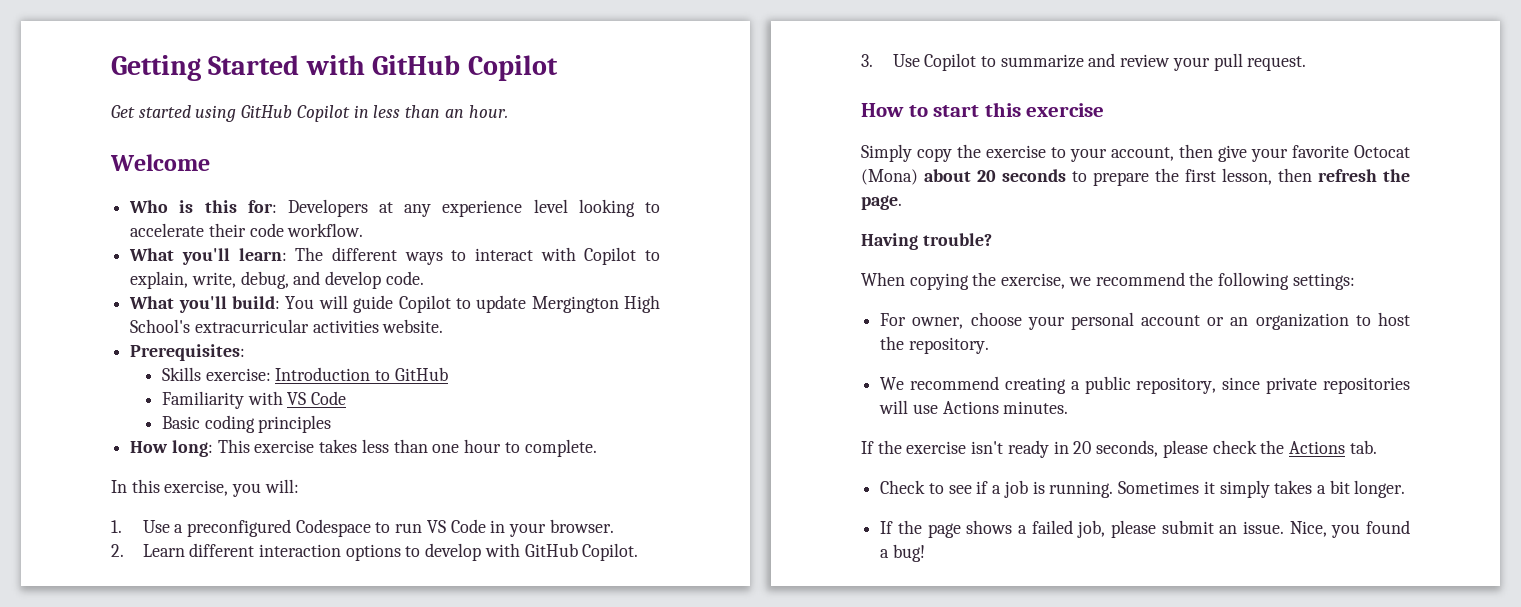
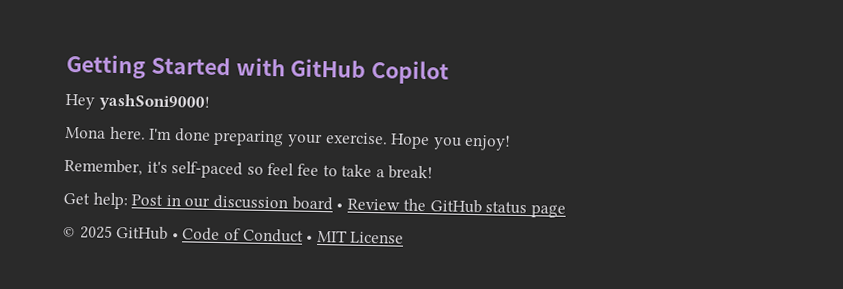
- Get started using GitHub Copilot in less than an hour.
- Welcome
- Who is this for: Developers at any experience level looking to accelerate their code workflow.
- What you'll learn: The different ways to interact with Copilot to explain, write, debug, and develop code.
- What you'll build: You will guide Copilot to update Mergington High School's extracurricular activities website.
- Prerequisites:
- Skills exercise: Introduction to GitHub
- Familiarity with VS Code
- Basic coding principles
- How long: This exercise takes less than one hour to complete.
- In this exercise, you will:
- 1. Use a preconfigured Codespace to run VS Code in your browser.
- 2. Learn different interaction options to develop with GitHub Copilot.
- 3. Use Copilot to summarize and review your pull request.
- How to start this exercise
- Simply copy the exercise to your account, then give your favorite Octocat (Mona) about 20 seconds to prepare the first lesson, then refresh the page.
- Having trouble?
- When copying the exercise, we recommend the following settings:
- For owner, choose your personal account or an organization to host the repository.
- We recommend creating a public repository, since private repositories will use Actions minutes.
- If the exercise isn't ready in 20 seconds, please check the Actions tab.
- Check to see if a job is running. Sometimes it simply takes a bit longer.
- If the page shows a failed job, please submit an issue. Nice, you found a bug!
+ Hey yashSoni9000!
+ Mona here. I'm done preparing your exercise. Hope you enjoy!
+ Remember, it's self-paced so feel fee to take a break!
+ Get help: Post in our discussion board • Review the GitHub status page
+ © 2025 GitHub • Code of Conduct • MIT License

